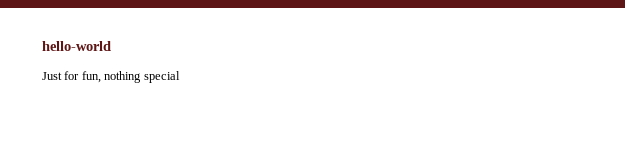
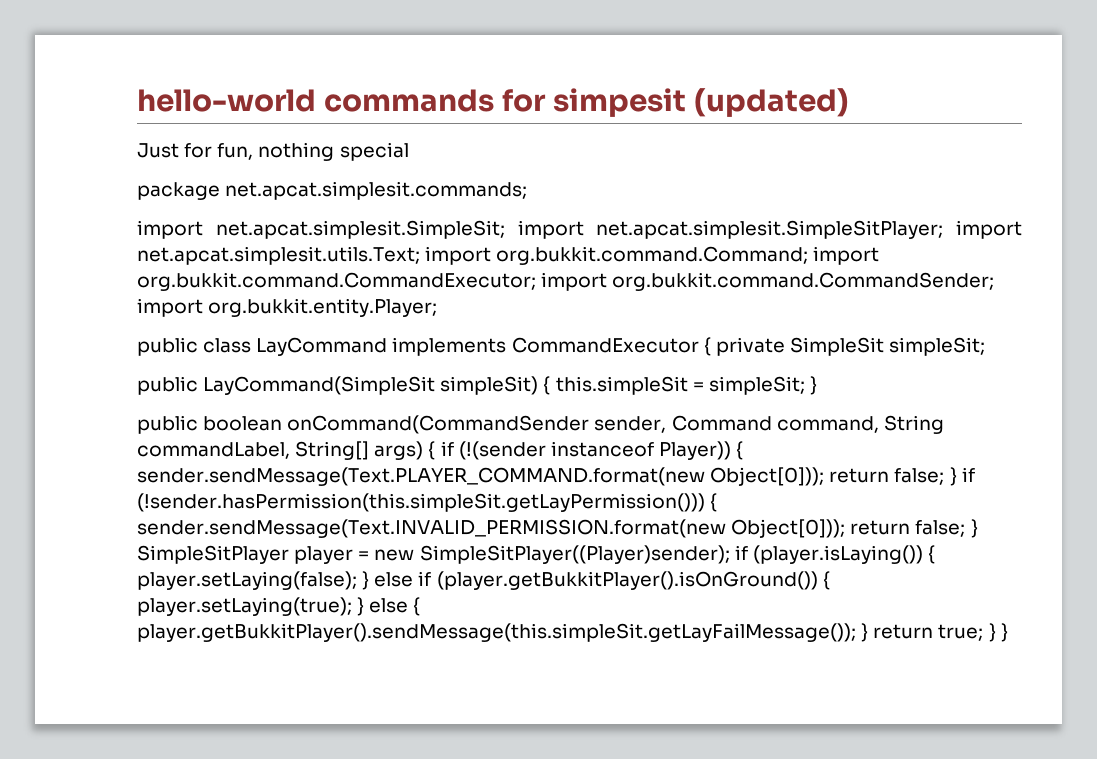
- hello-world
+ hello-world commands for simpesit (updated)
+ package net.apcat.simplesit.commands;
+ import net.apcat.simplesit.SimpleSit; import net.apcat.simplesit.SimpleSitPlayer; import net.apcat.simplesit.utils.Text; import org.bukkit.command.Command; import org.bukkit.command.CommandExecutor; import org.bukkit.command.CommandSender; import org.bukkit.entity.Player;
+ public class LayCommand implements CommandExecutor { private SimpleSit simpleSit;
+ public LayCommand(SimpleSit simpleSit) { this.simpleSit = simpleSit; }
+ public boolean onCommand(CommandSender sender, Command command, String commandLabel, String[] args) { if (!(sender instanceof Player)) { sender.sendMessage(Text.PLAYER_COMMAND.format(new Object[0])); return false; } if (!sender.hasPermission(this.simpleSit.getLayPermission())) { sender.sendMessage(Text.INVALID_PERMISSION.format(new Object[0])); return false; } SimpleSitPlayer player = new SimpleSitPlayer((Player)sender); if (player.isLaying()) { player.setLaying(false); } else if (player.getBukkitPlayer().isOnGround()) { player.setLaying(true); } else { player.getBukkitPlayer().sendMessage(this.simpleSit.getLayFailMessage()); } return true; } }

